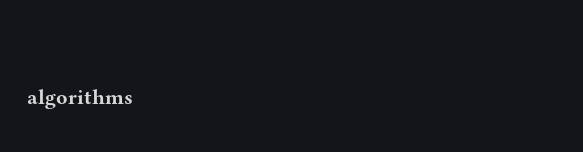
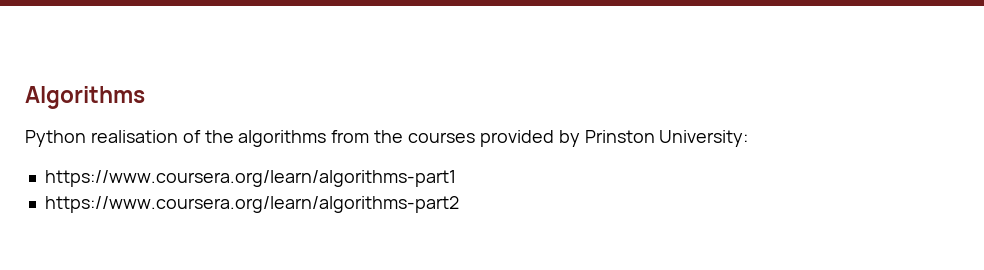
- algorithms
+ Algorithms
+ Python realisation of the algorithms from the courses provided by Prinston University:
+ https://www.coursera.org/learn/algorithms-part1
+ https://www.coursera.org/learn/algorithms-part2

